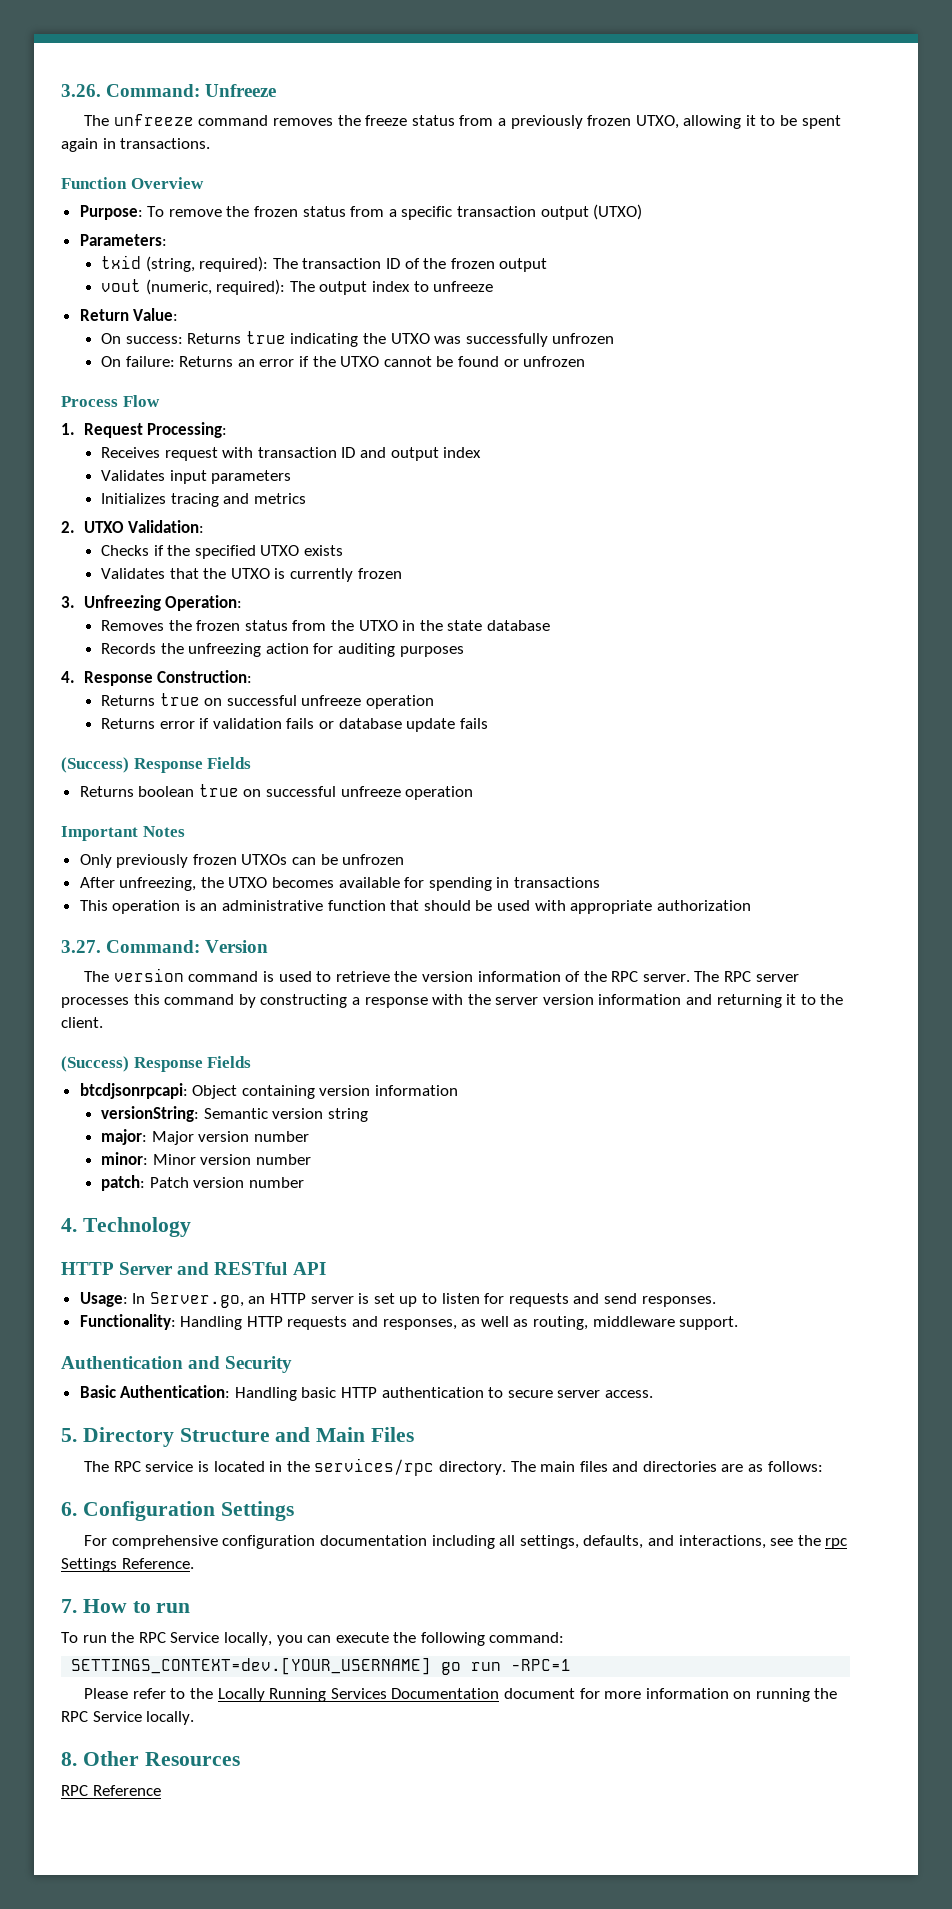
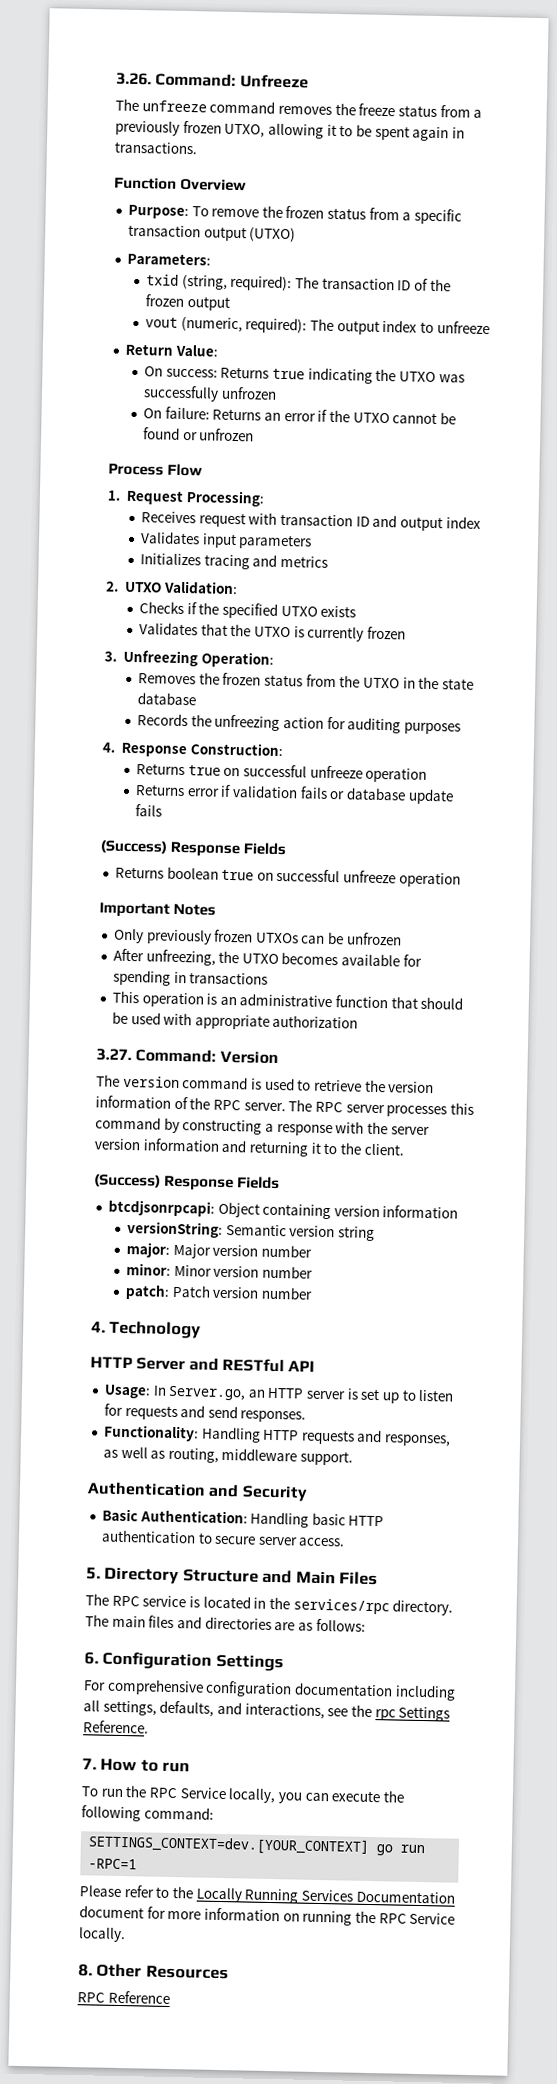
- SETTINGS_CONTEXT=dev.[YOUR_USERNAME] go run -RPC=1
+ SETTINGS_CONTEXT=dev.[YOUR_CONTEXT] go run -RPC=1

